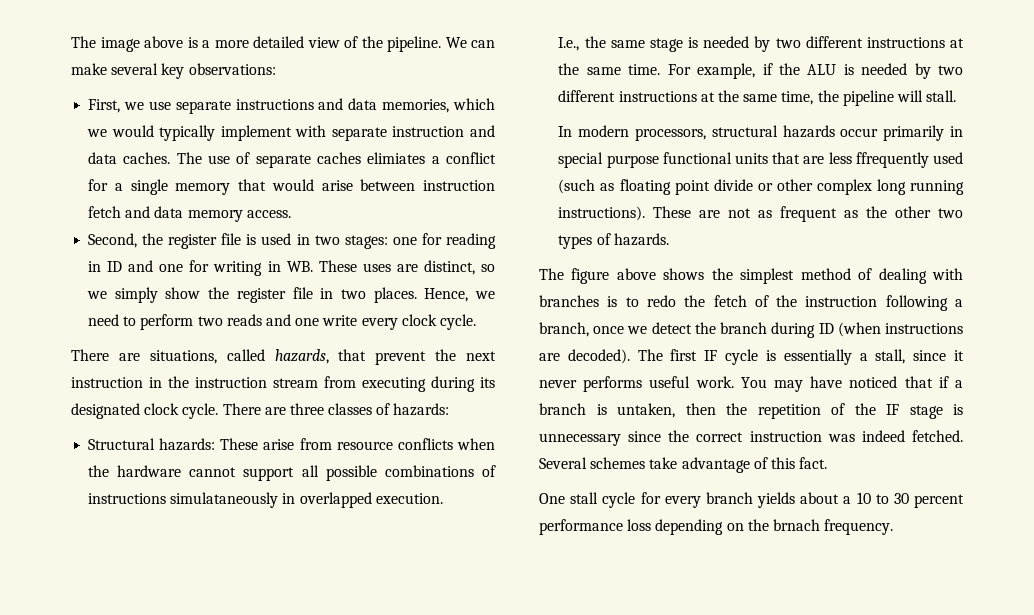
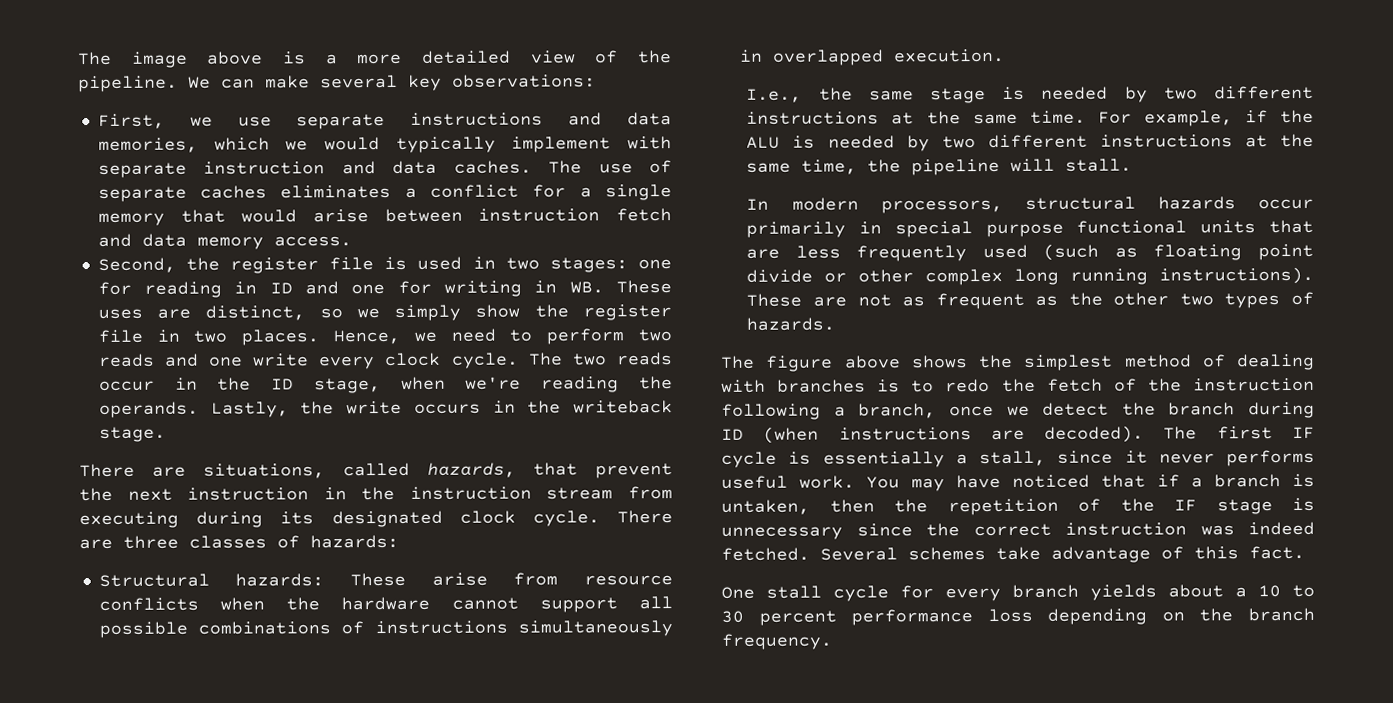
- The use of separate caches elimiates a conflict for a single memory that would arise between instruction fetch and data memory access.
+ The use of separate caches eliminates a conflict for a single memory that would arise between instruction fetch and data memory access.
+ The two reads occur in the ID stage, when we're reading the operands. Lastly, the write occurs in the writeback stage.
- Structural hazards: These arise from resource conflicts when the hardware cannot support all possible combinations of instructions simulataneously in overlapped execution.
+ Structural hazards: These arise from resource conflicts when the hardware cannot support all possible combinations of instructions simultaneously in overlapped execution.
- In modern processors, structural hazards occur primarily in special purpose functional units that are less ffrequently used (such as floating point divide or other complex long running instructions).
+ In modern processors, structural hazards occur primarily in special purpose functional units that are less frequently used (such as floating point divide or other complex long running instructions).
- One stall cycle for every branch yields about a 10 to 30 percent performance loss depending on the brnach frequency.
+ One stall cycle for every branch yields about a 10 to 30 percent performance loss depending on the branch frequency.

